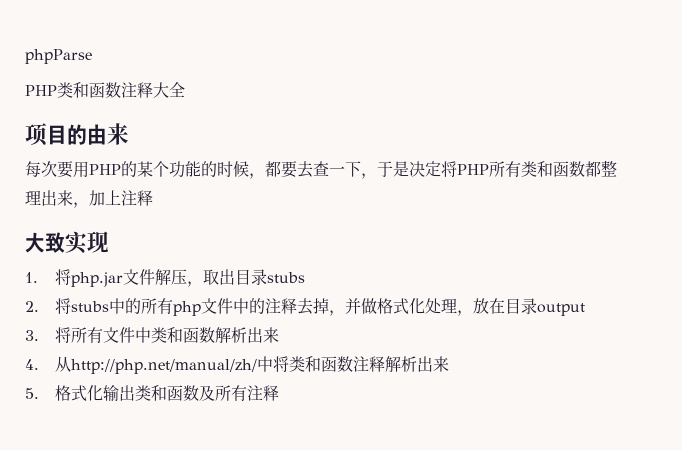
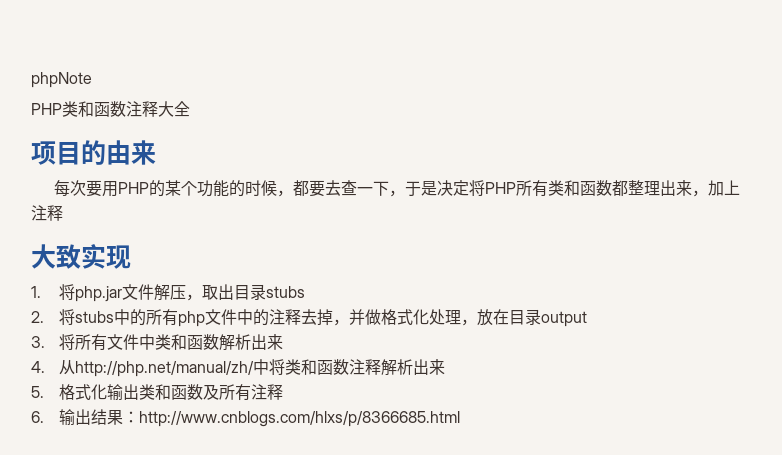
- phpParse
+ phpNote
+ 6.输出结果：http://www.cnblogs.com/hlxs/p/8366685.html

